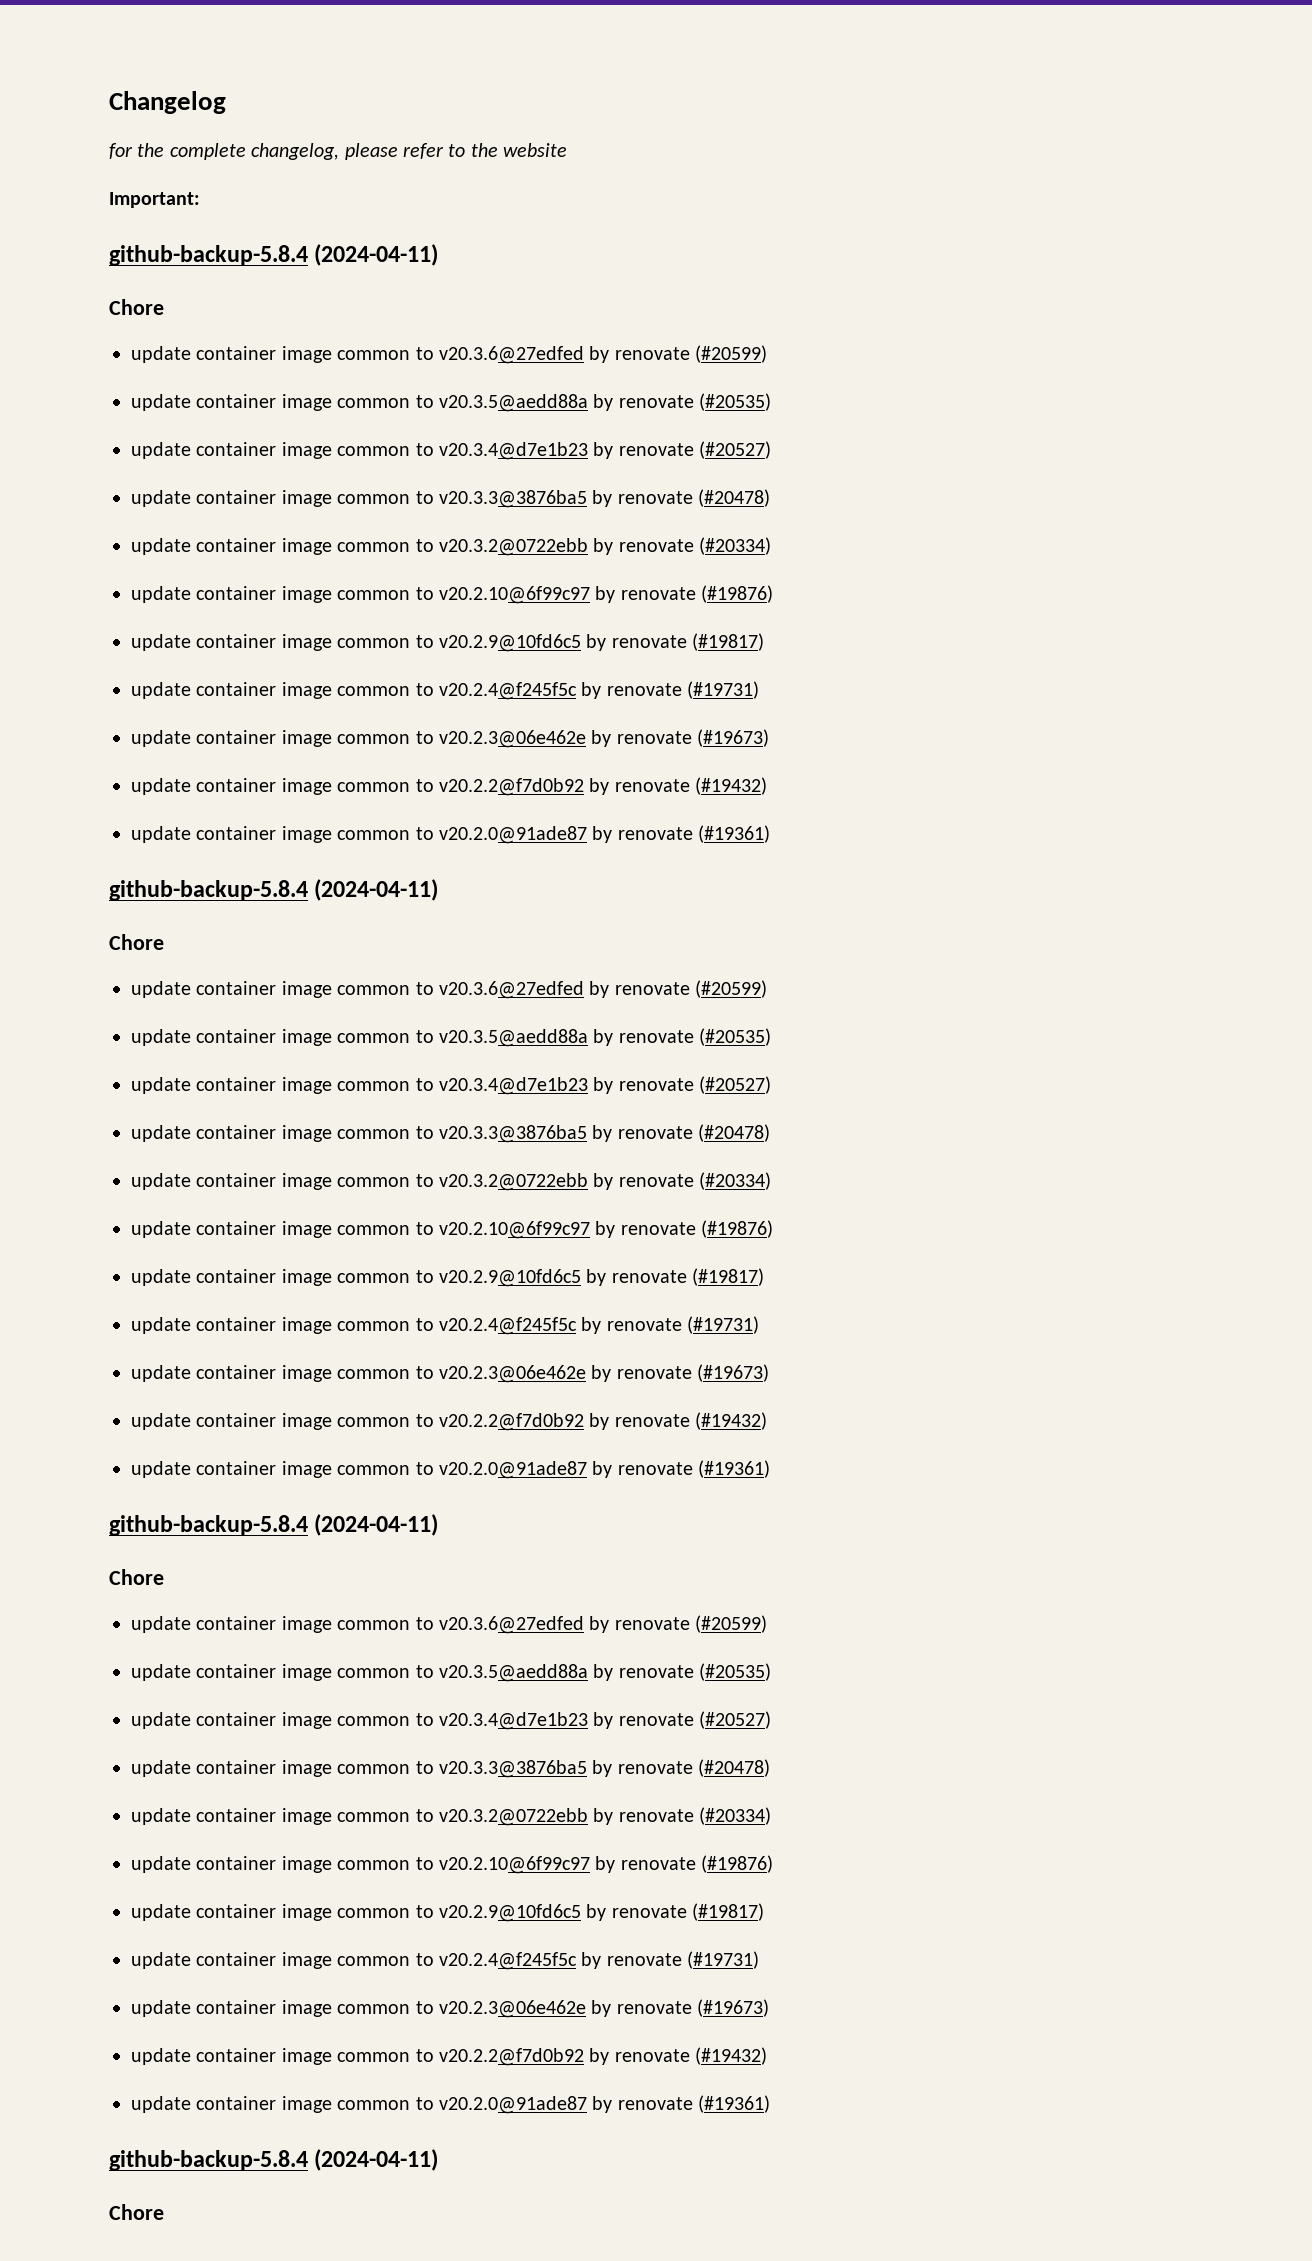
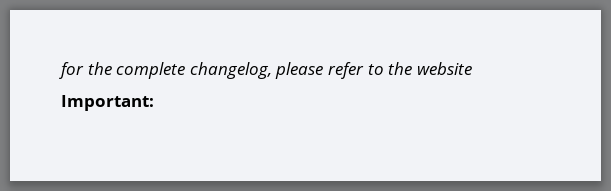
- Changelog
  Important:
- github-backup-5.8.4 (2024-04-11)
- Chore
- update container image common to v20.3.6@27edfed by renovate (#20599)
- update container image common to v20.3.5@aedd88a by renovate (#20535)
- update container image common to v20.3.4@d7e1b23 by renovate (#20527)
- update container image common to v20.3.3@3876ba5 by renovate (#20478)
- update container image common to v20.3.2@0722ebb by renovate (#20334)
- update container image common to v20.2.10@6f99c97 by renovate (#19876)
- update container image common to v20.2.9@10fd6c5 by renovate (#19817)
- update container image common to v20.2.4@f245f5c by renovate (#19731)
- update container image common to v20.2.3@06e462e by renovate (#19673)
- update container image common to v20.2.2@f7d0b92 by renovate (#19432)
- update container image common to v20.2.0@91ade87 by renovate (#19361)
- github-backup-5.8.4 (2024-04-11)
- Chore
- update container image common to v20.3.6@27edfed by renovate (#20599)
- update container image common to v20.3.5@aedd88a by renovate (#20535)
- update container image common to v20.3.4@d7e1b23 by renovate (#20527)
- update container image common to v20.3.3@3876ba5 by renovate (#20478)
- update container image common to v20.3.2@0722ebb by renovate (#20334)
- update container image common to v20.2.10@6f99c97 by renovate (#19876)
- update container image common to v20.2.9@10fd6c5 by renovate (#19817)
- update container image common to v20.2.4@f245f5c by renovate (#19731)
- update container image common to v20.2.3@06e462e by renovate (#19673)
- update container image common to v20.2.2@f7d0b92 by renovate (#19432)
- update container image common to v20.2.0@91ade87 by renovate (#19361)
- github-backup-5.8.4 (2024-04-11)
- Chore
- update container image common to v20.3.6@27edfed by renovate (#20599)
- update container image common to v20.3.5@aedd88a by renovate (#20535)
- update container image common to v20.3.4@d7e1b23 by renovate (#20527)
- update container image common to v20.3.3@3876ba5 by renovate (#20478)
- update container image common to v20.3.2@0722ebb by renovate (#20334)
- update container image common to v20.2.10@6f99c97 by renovate (#19876)
- update container image common to v20.2.9@10fd6c5 by renovate (#19817)
- update container image common to v20.2.4@f245f5c by renovate (#19731)
- update container image common to v20.2.3@06e462e by renovate (#19673)
- update container image common to v20.2.2@f7d0b92 by renovate (#19432)
- update container image common to v20.2.0@91ade87 by renovate (#19361)
- github-backup-5.8.4 (2024-04-11)
- Chore

